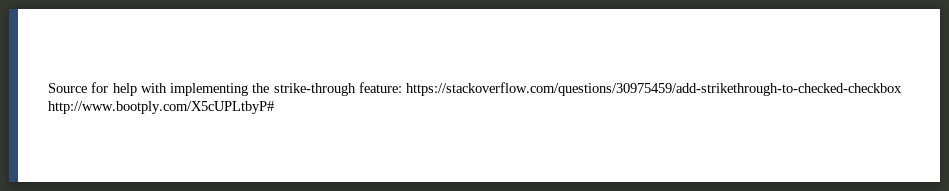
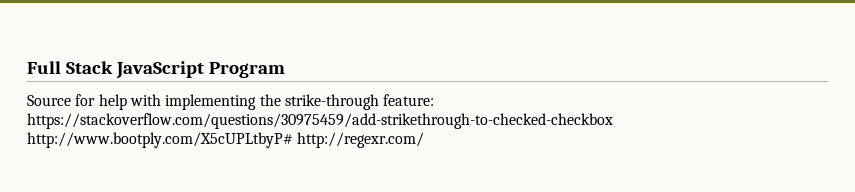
+ Full Stack JavaScript Program
- Source for help with implementing the strike-through feature: https://stackoverflow.com/questions/30975459/add-strikethrough-to-checked-checkbox http://www.bootply.com/X5cUPLtbyP#
+ Source for help with implementing the strike-through feature: https://stackoverflow.com/questions/30975459/add-strikethrough-to-checked-checkbox http://www.bootply.com/X5cUPLtbyP# http://regexr.com/

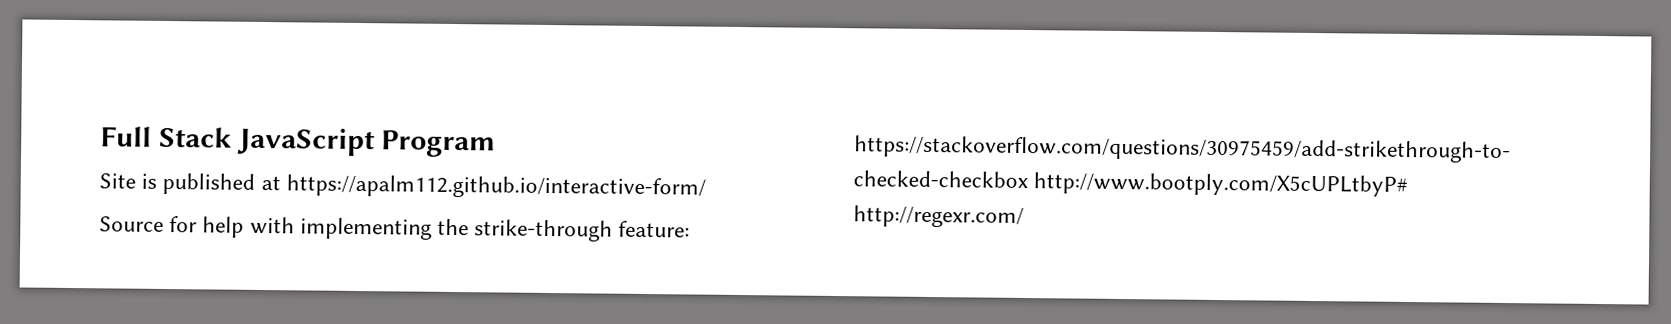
+ Site is published at https://apalm112.github.io/interactive-form/

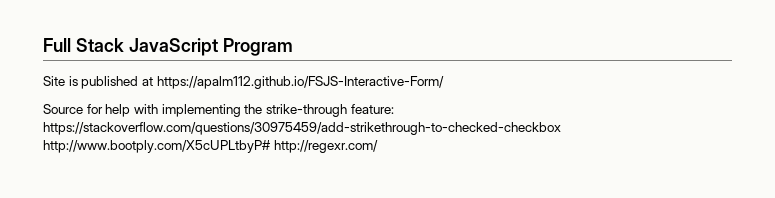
- Site is published at https://apalm112.github.io/interactive-form/
+ Site is published at https://apalm112.github.io/FSJS-Interactive-Form/

